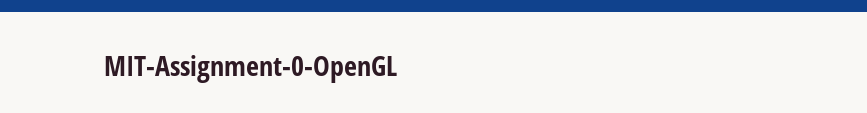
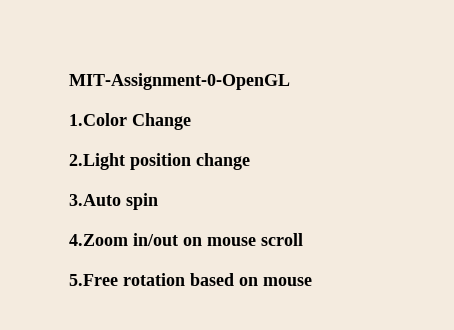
+ 1.Color Change
+ 2.Light position change
+ 3.Auto spin
+ 4.Zoom in/out on mouse scroll
+ 5.Free rotation based on mouse

